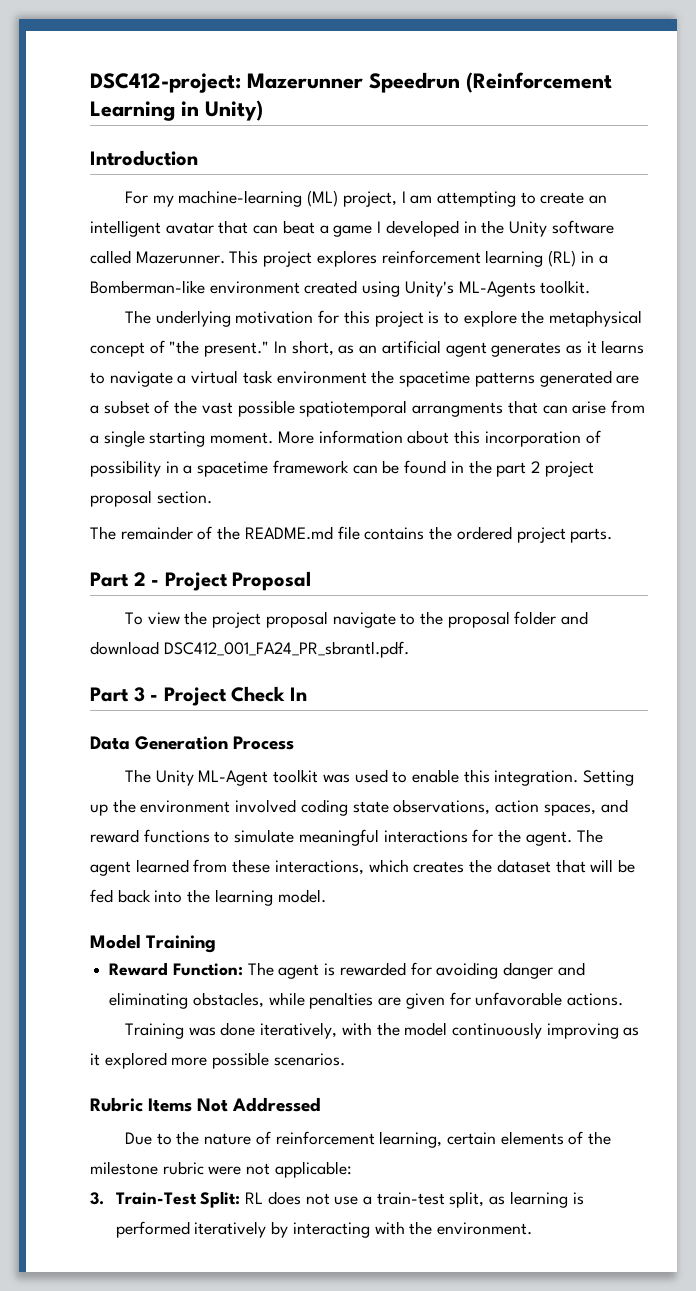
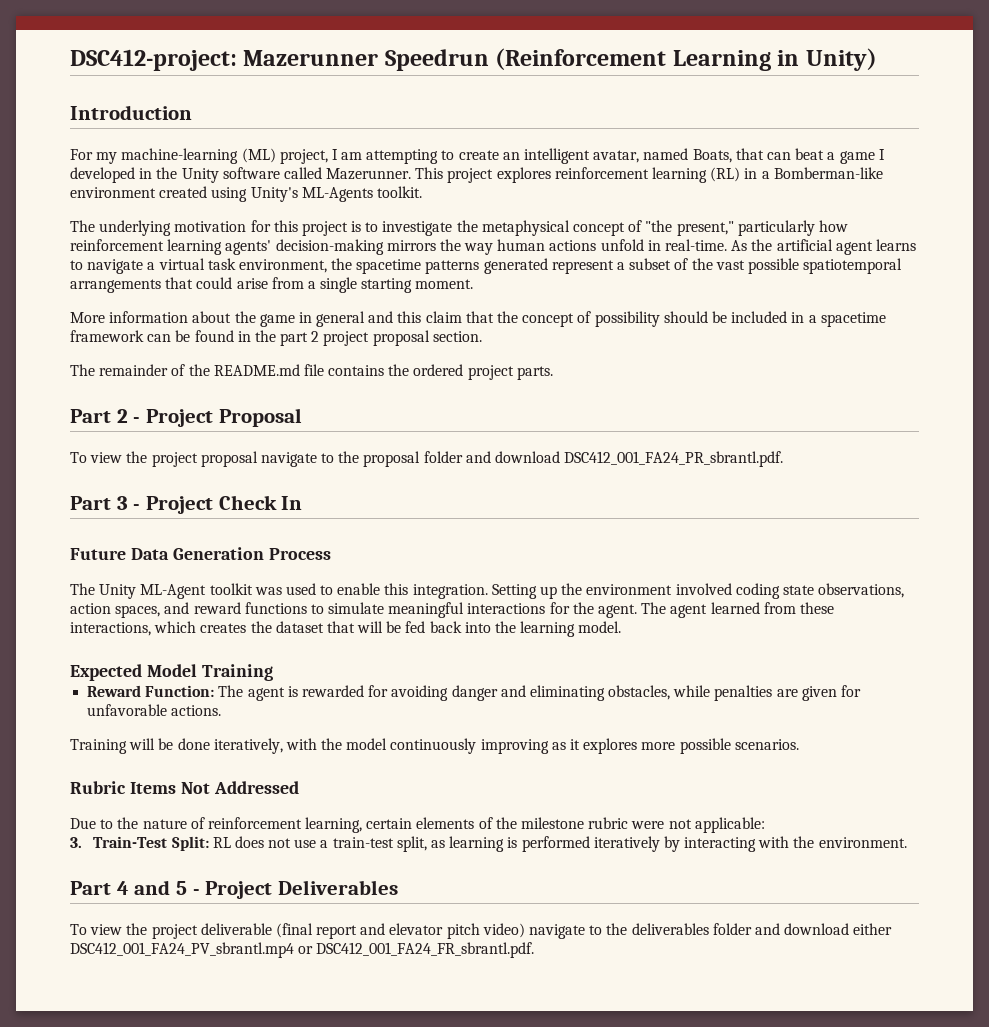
- For my machine-learning (ML) project, I am attempting to create an intelligent avatar that can beat a game I developed in the Unity software called Mazerunner.
+ For my machine-learning (ML) project, I am attempting to create an intelligent avatar, named Boats, that can beat a game I developed in the Unity software called Mazerunner.
- The underlying motivation for this project is to explore the metaphysical concept of "the present." In short, as an artificial agent generates as it learns to navigate a virtual task environment the spacetime patterns generated are a subset of the vast possible spatiotemporal arrangments that can arise from a single starting moment. More information about this incorporation of possibility in a spacetime framework can be found in the part 2 project proposal section.
+ The underlying motivation for this project is to investigate the metaphysical concept of "the present," particularly how reinforcement learning agents' decision-making mirrors the way human actions unfold in real-time. As the artificial agent learns to navigate a virtual task environment, the spacetime patterns generated represent a subset of the vast possible spatiotemporal arrangements that could arise from a single starting moment.
+ More information about the game in general and this claim that the concept of possibility should be included in a spacetime framework can be found in the part 2 project proposal section.
- Data Generation Process
+ Future Data Generation Process
- Model Training
+ Expected Model Training
- Training was done iteratively, with the model continuously improving as it explored more possible scenarios.
+ Training will be done iteratively, with the model continuously improving as it explores more possible scenarios.
+ Part 4 and 5 - Project Deliverables
+ To view the project deliverable (final report and elevator pitch video) navigate to the deliverables folder and download either DSC412_001_FA24_PV_sbrantl.mp4 or DSC412_001_FA24_FR_sbrantl.pdf.

